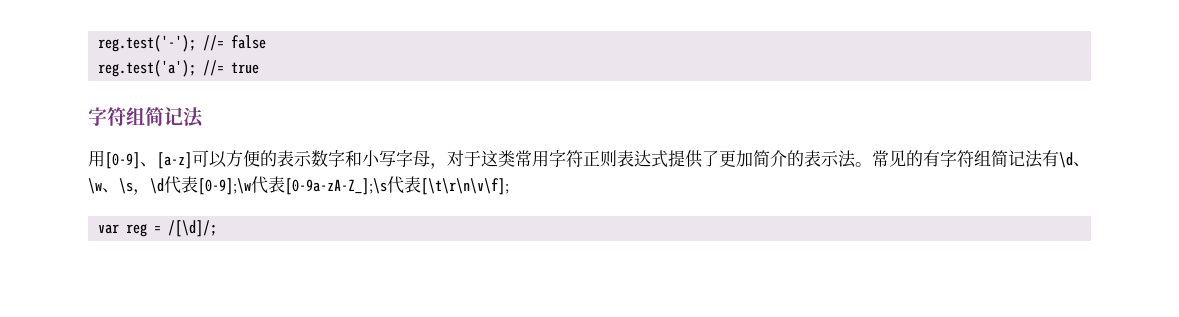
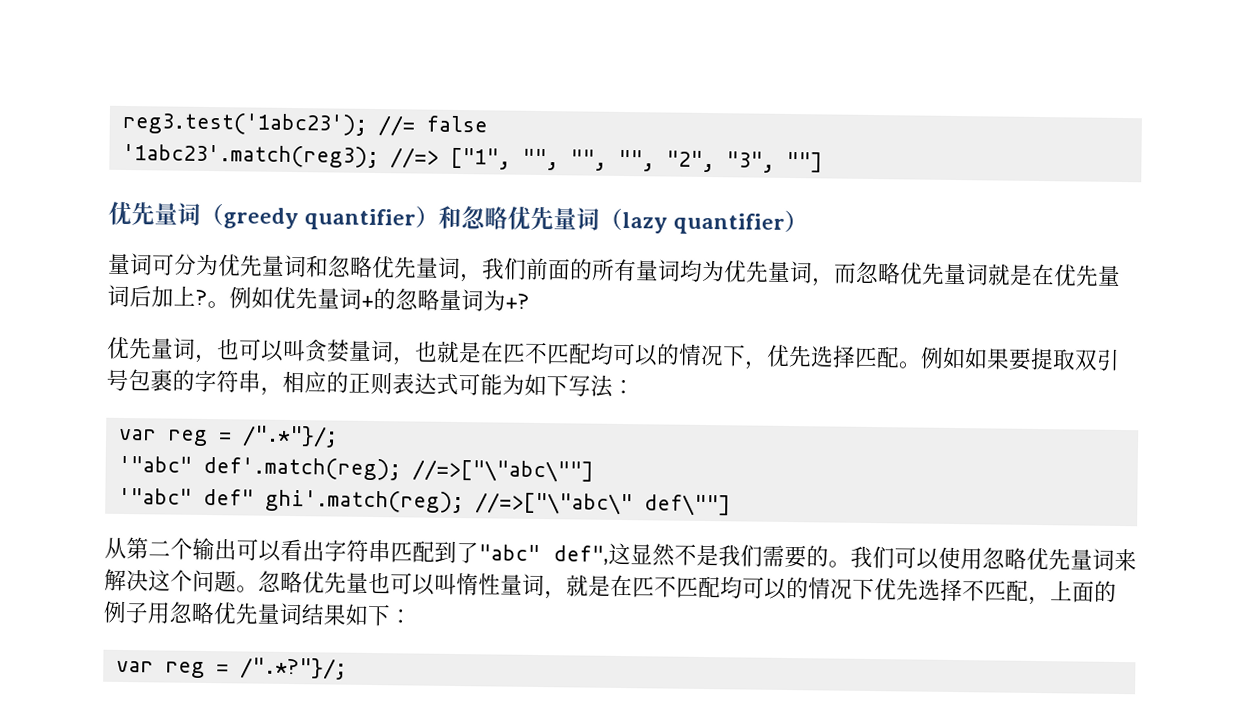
- reg.test('-'); //= false
+ reg3.test('1abc23'); //= false
- reg.test('a'); //= true
- 字符组简记法
- 用[0-9]、[a-z]可以方便的表示数字和小写字母，对于这类常用字符正则表达式提供了更加简介的表示法。常见的有字符组简记法有\d、\w、\s，\d代表[0-9];\w代表[0-9a-zA-Z_];\s代表[\t\r\n\v\f];
- var reg = /[\d]/;
+ '1abc23'.match(reg3); //=> ["1", "", "", "", "2", "3", ""]
+ 优先量词（greedy quantifier）和忽略优先量词（lazy quantifier）
+ 量词可分为优先量词和忽略优先量词，我们前面的所有量词均为优先量词，而忽略优先量词就是在优先量词后加上?。例如优先量词+的忽略量词为+?
+ 优先量词，也可以叫贪婪量词，也就是在匹不匹配均可以的情况下，优先选择匹配。例如如果要提取双引号包裹的字符串，相应的正则表达式可能为如下写法：
+ var reg = /".*"}/;
+ '"abc" def'.match(reg); //=>["\"abc\""]
+ '"abc" def" ghi'.match(reg); //=>["\"abc\" def\""]
+ 从第二个输出可以看出字符串匹配到了"abc" def",这显然不是我们需要的。我们可以使用忽略优先量词来解决这个问题。忽略优先量也可以叫惰性量词，就是在匹不匹配均可以的情况下优先选择不匹配，上面的例子用忽略优先量词结果如下：
+ var reg = /".*?"}/;

